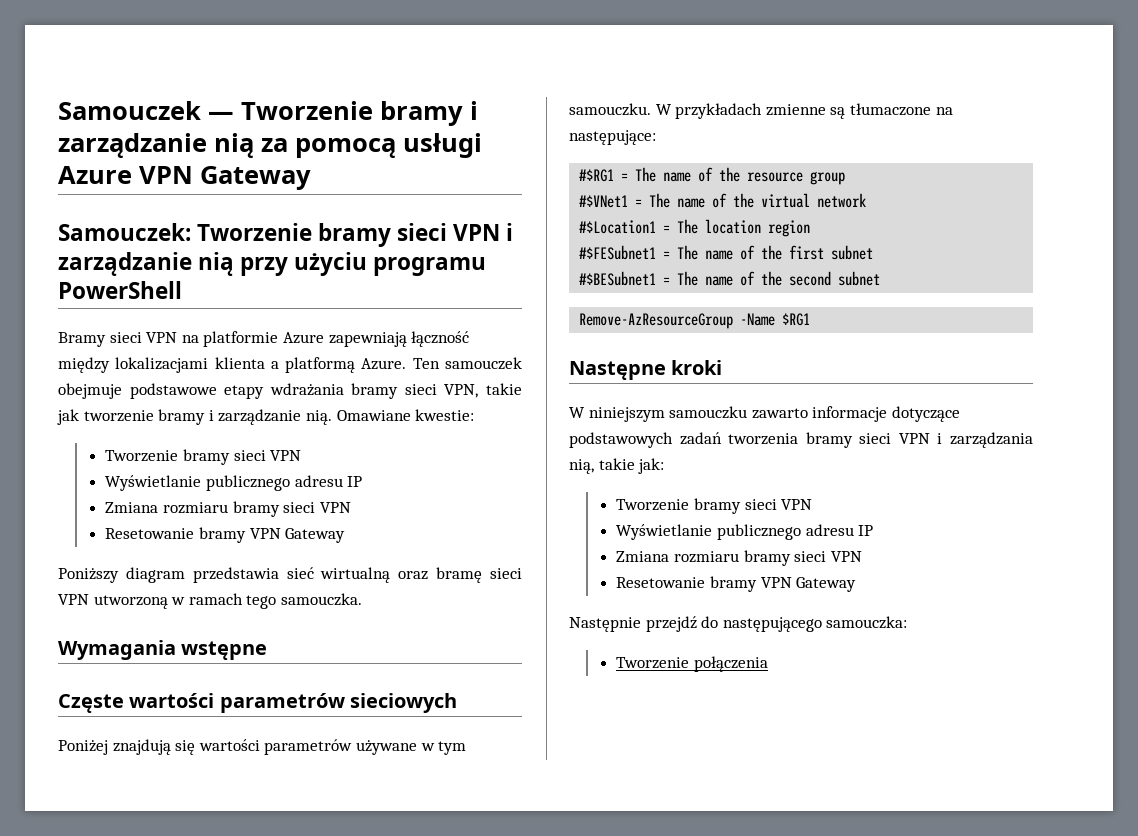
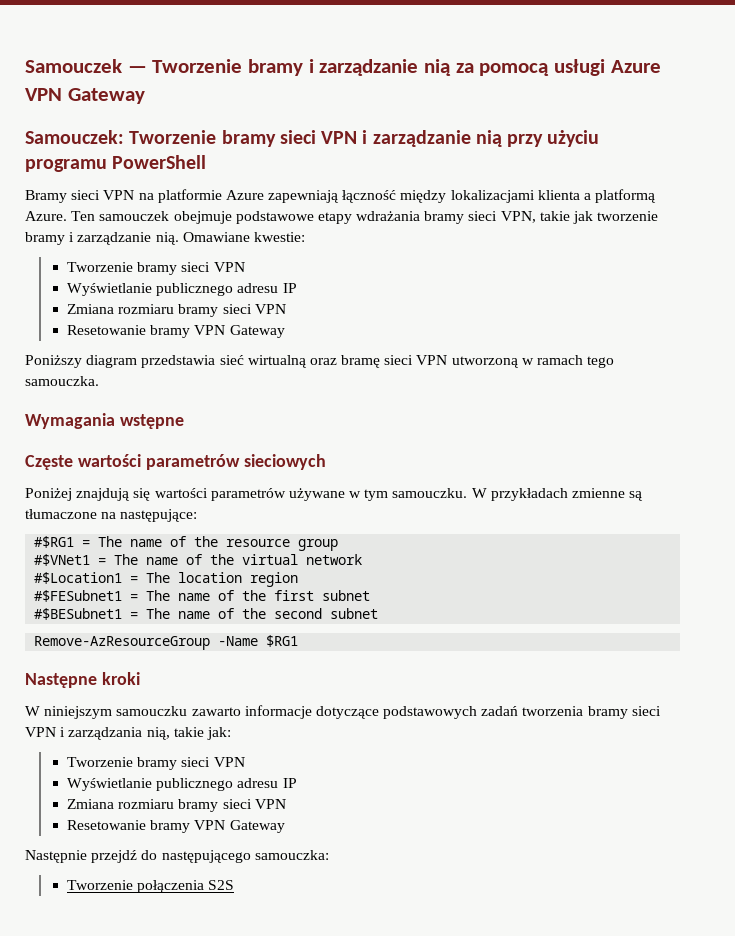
- Tworzenie połączenia
+ Tworzenie połączenia S2S

